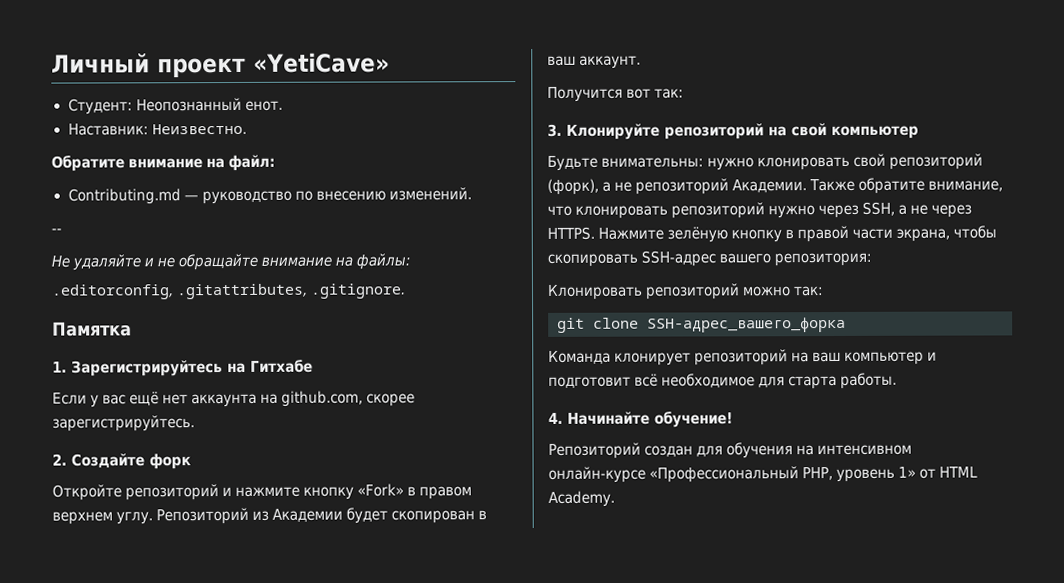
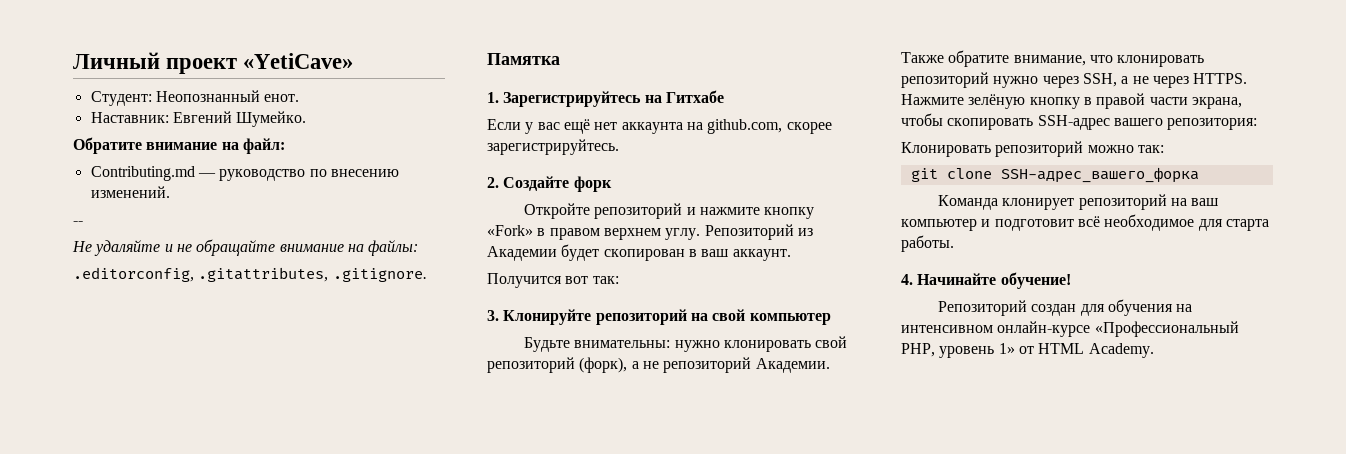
- Наставник: Неизвестно.
+ Наставник: Евгений Шумейко.

